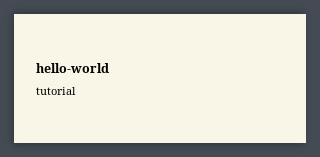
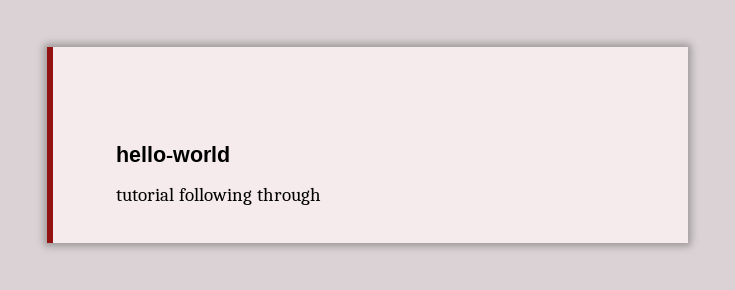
- tutorial
+ tutorial following through

